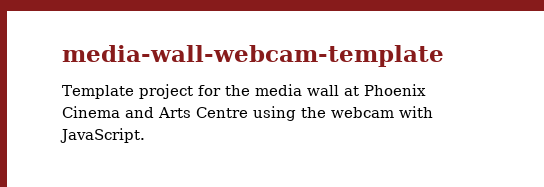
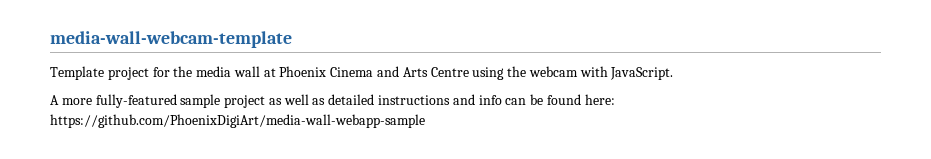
+ A more fully-featured sample project as well as detailed instructions and info can be found here: https://github.com/PhoenixDigiArt/media-wall-webapp-sample

